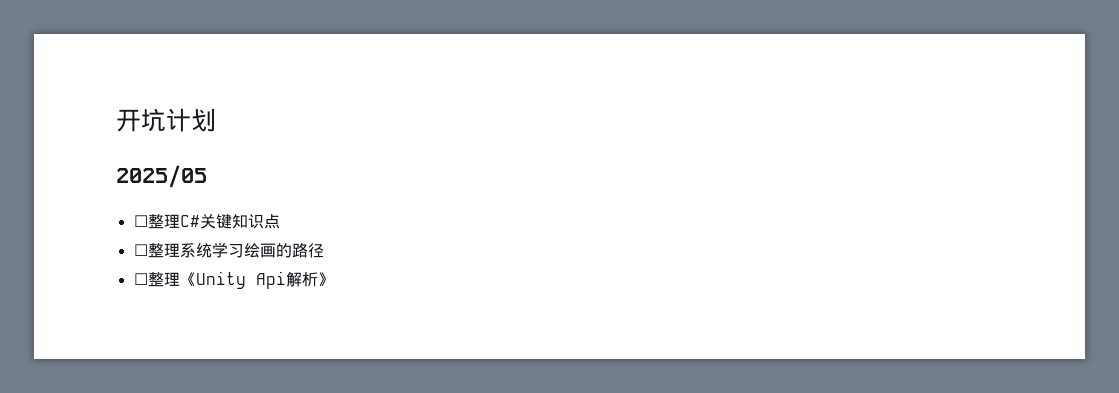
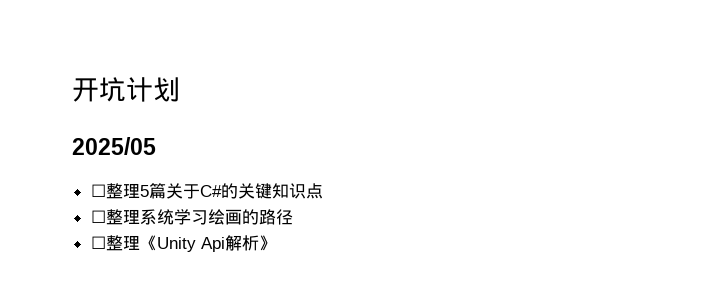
- ☐整理C#关键知识点
+ ☐整理5篇关于C#的关键知识点

